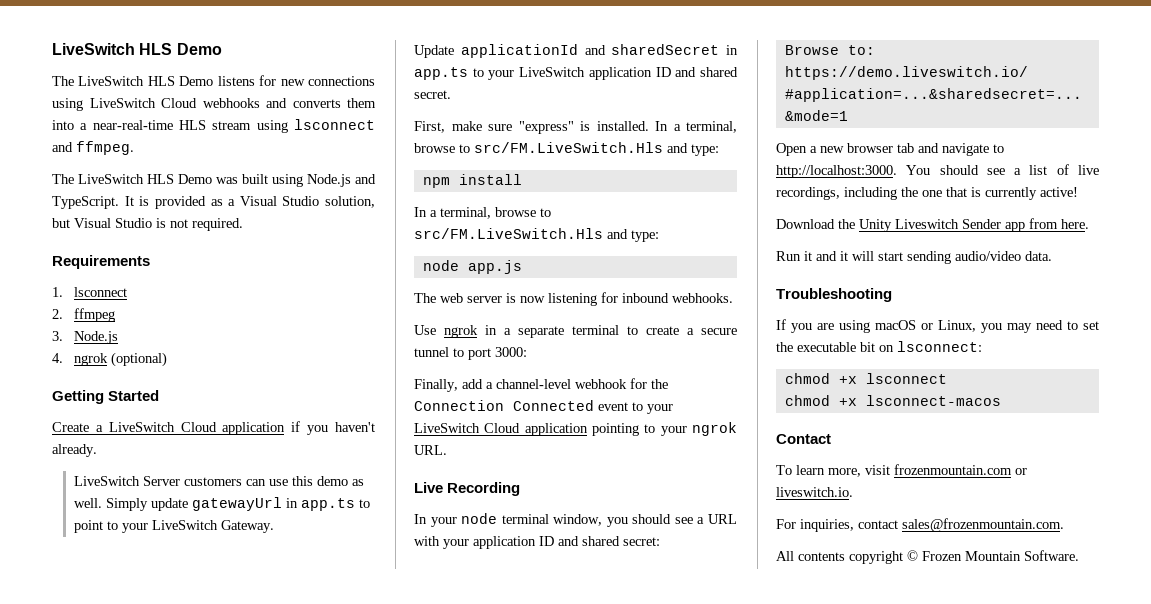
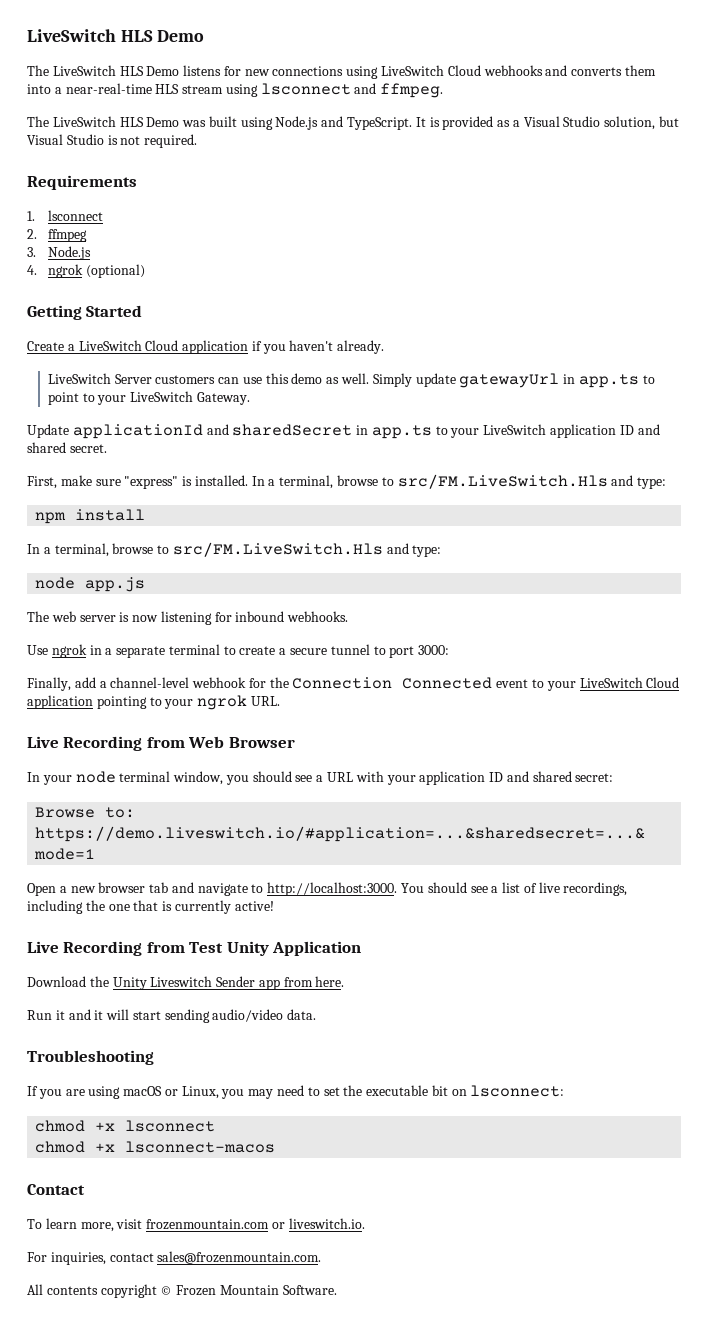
- Live Recording
+ Live Recording from Web Browser
+ Live Recording from Test Unity Application

